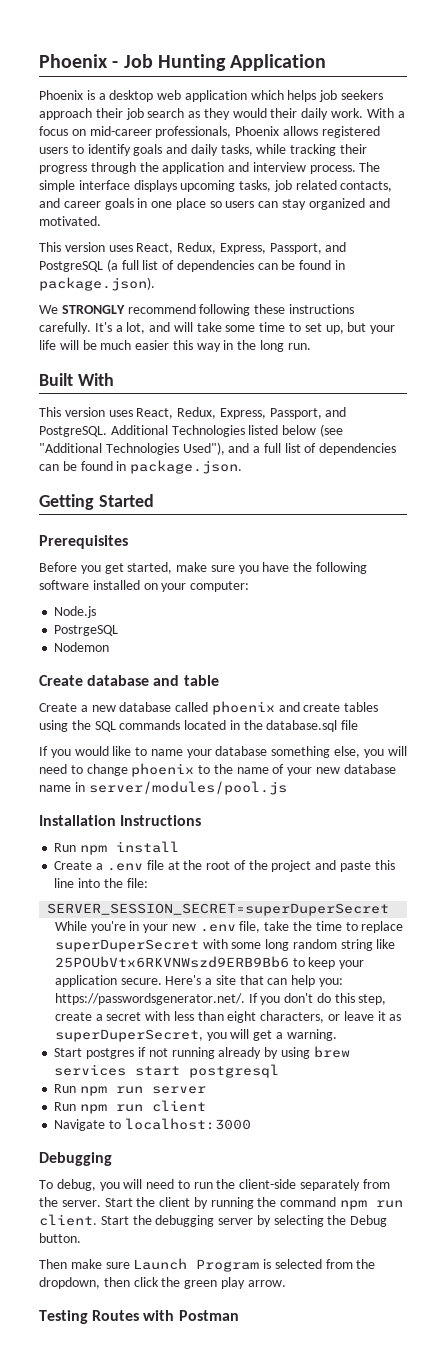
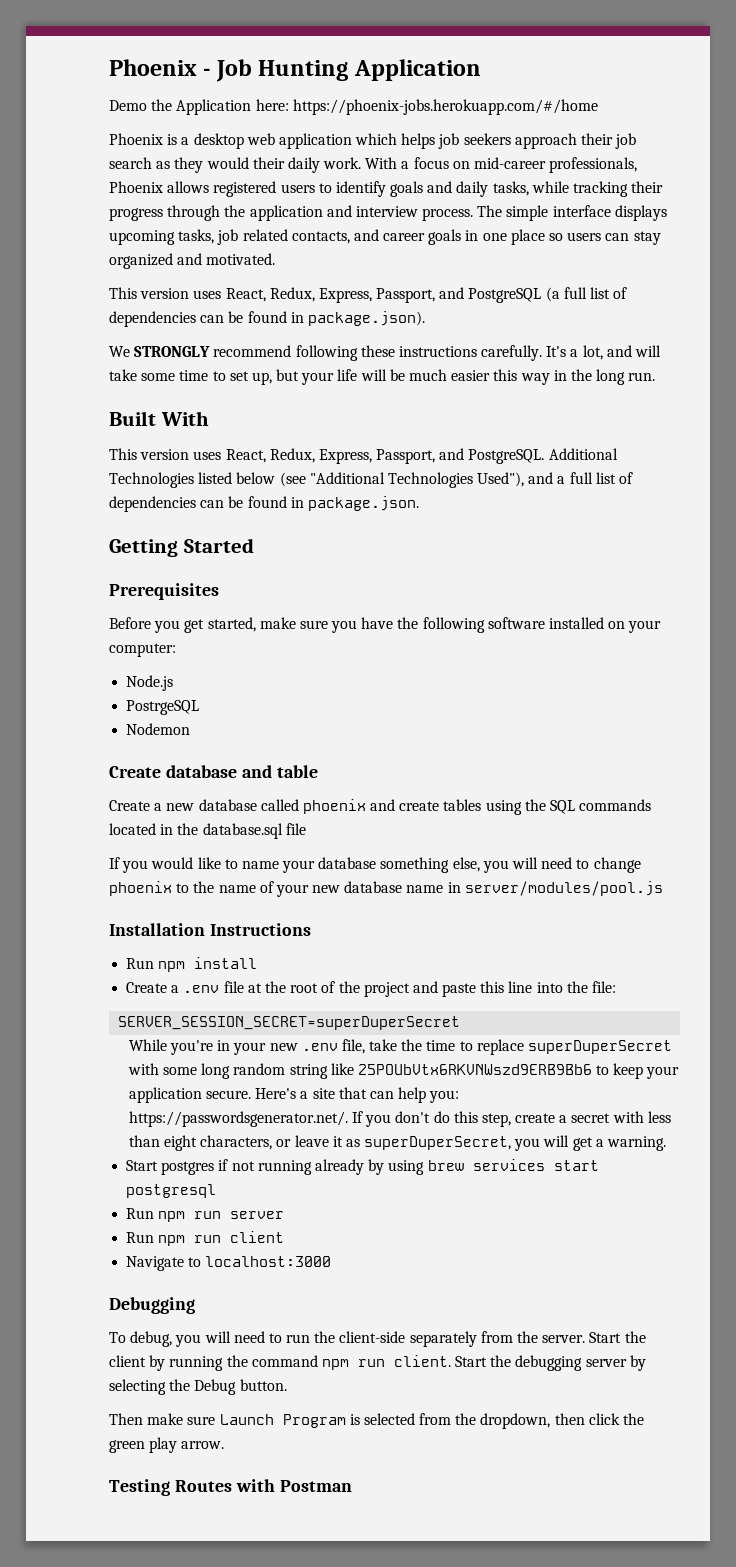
+ Demo the Application here: https://phoenix-jobs.herokuapp.com/#/home

